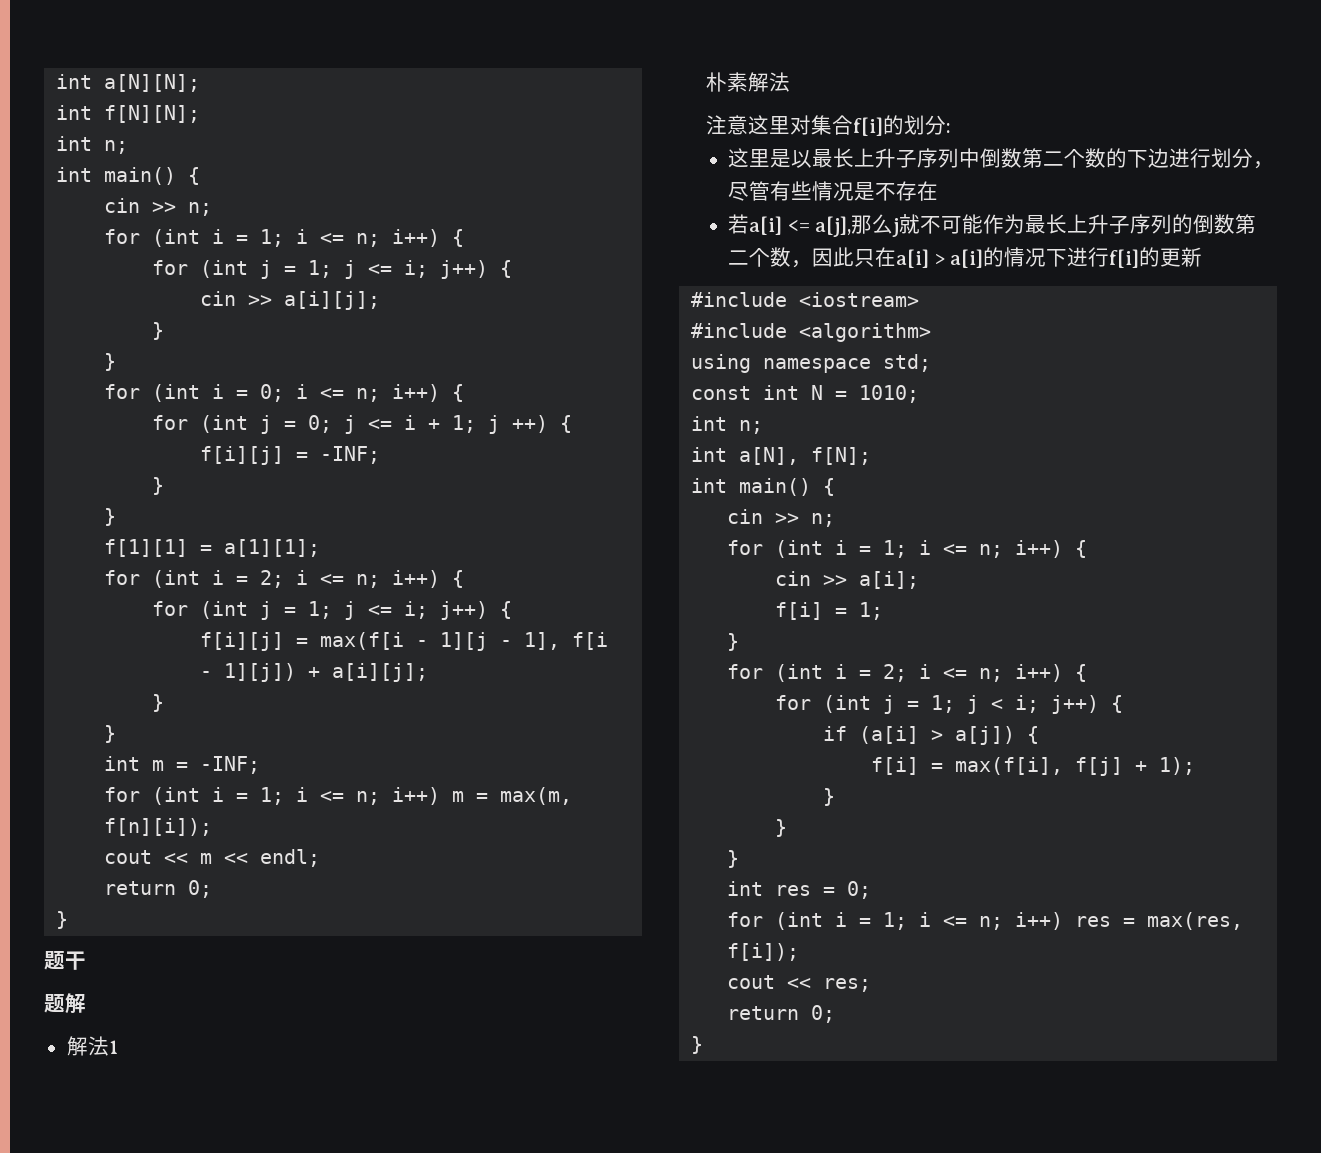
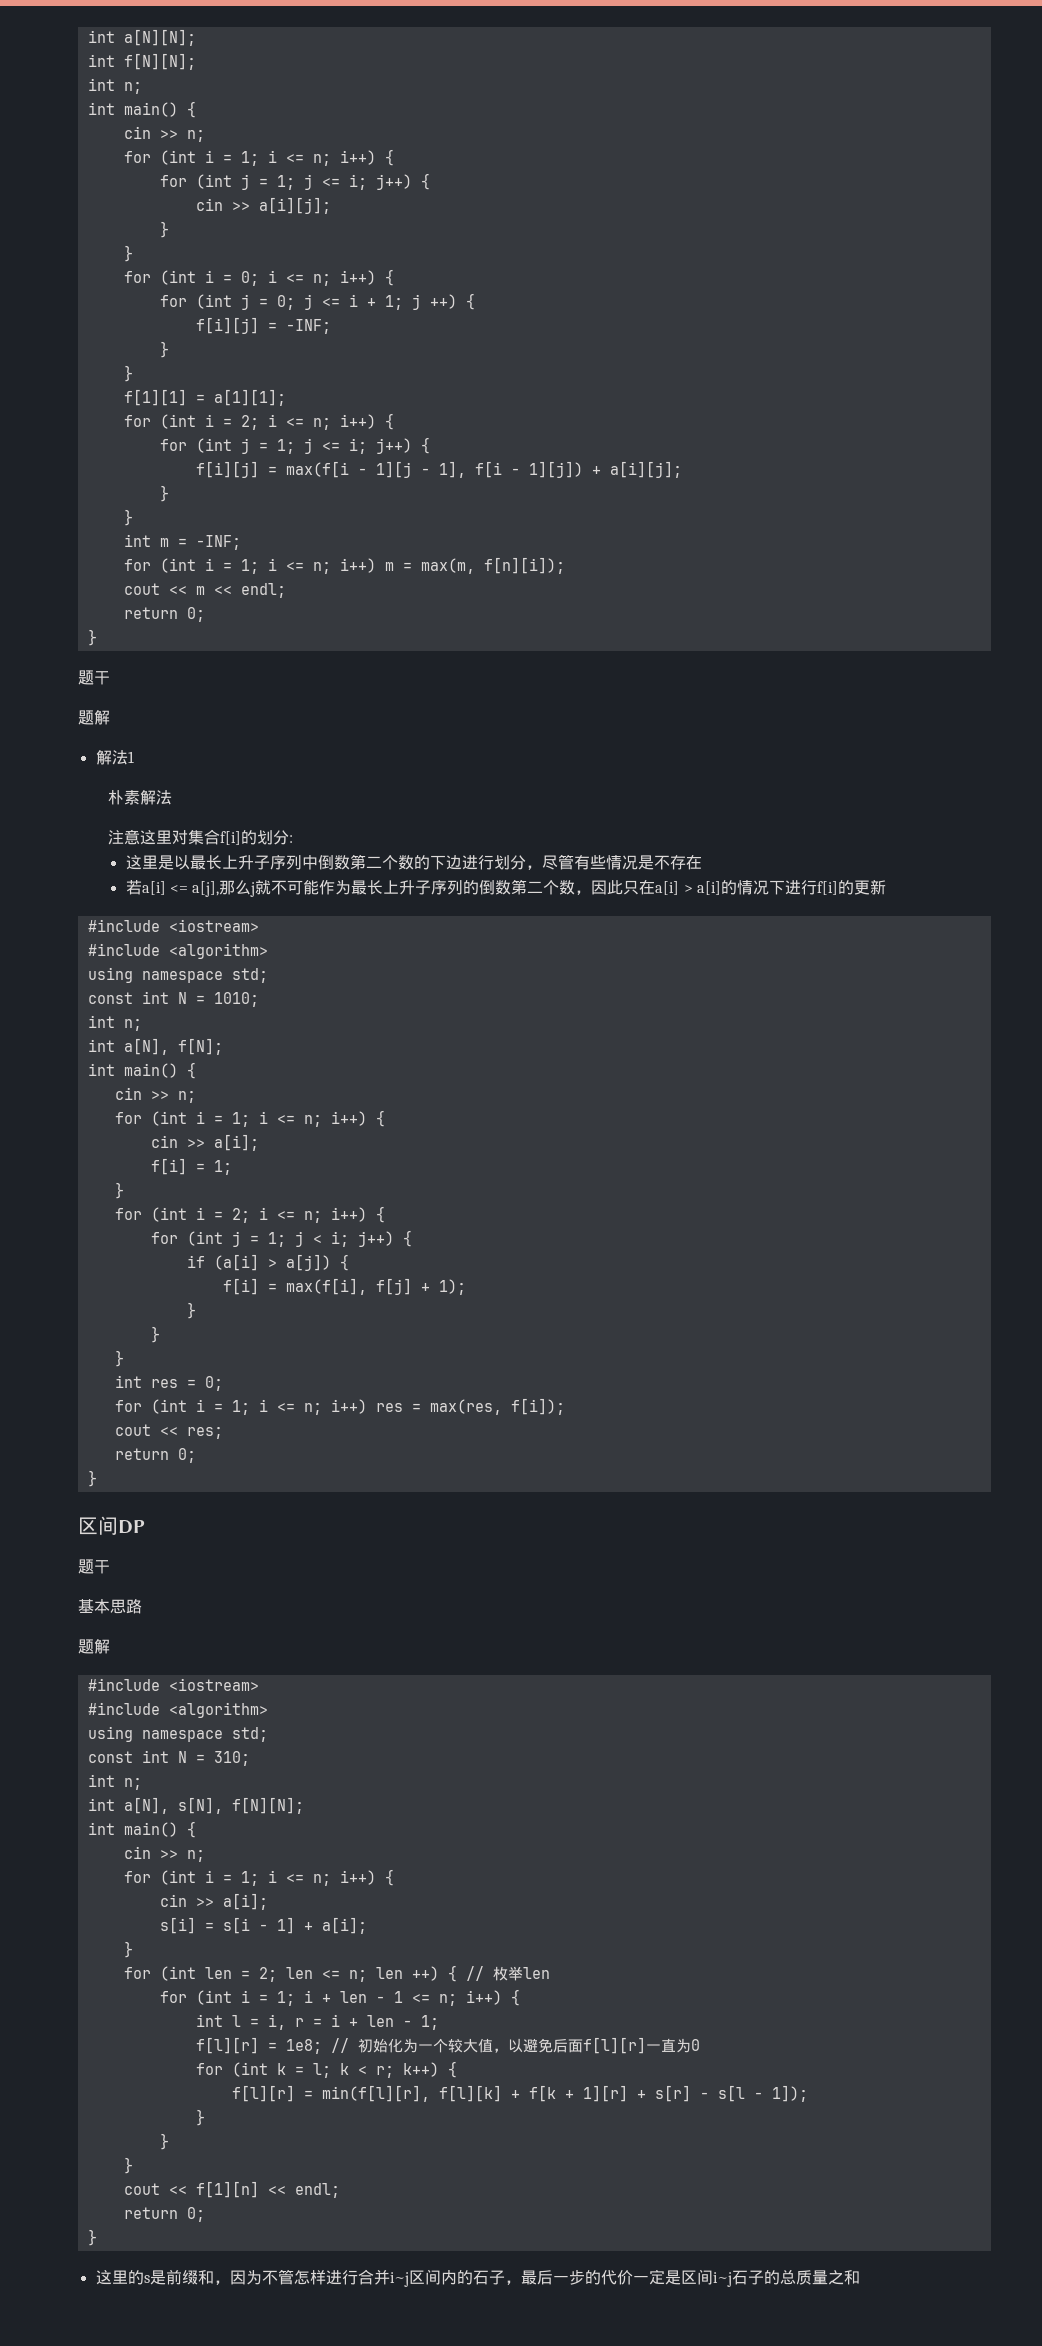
+ 区间DP
+ 题干
+ 基本思路
+ 题解
+ #include <iostream>
+ #include <algorithm>
+ using namespace std;
+ const int N = 310;
+ int n;
+ int a[N], s[N], f[N][N];
+ int main() {
+ cin >> n;
+ for (int i = 1; i <= n; i++) {
+ cin >> a[i];
+ s[i] = s[i - 1] + a[i];
+ }
+ for (int len = 2; len <= n; len ++) { // 枚举len
+ for (int i = 1; i + len - 1 <= n; i++) {
+ int l = i, r = i + len - 1;
+ f[l][r] = 1e8; // 初始化为一个较大值，以避免后面f[l][r]一直为0
+ for (int k = l; k < r; k++) {
+ f[l][r] = min(f[l][r], f[l][k] + f[k + 1][r] + s[r] - s[l - 1]);
+ }
+ }
+ }
+ cout << f[1][n] << endl;
+ return 0;
+ }
+ 这里的s是前缀和，因为不管怎样进行合并i~j区间内的石子，最后一步的代价一定是区间i~j石子的总质量之和

